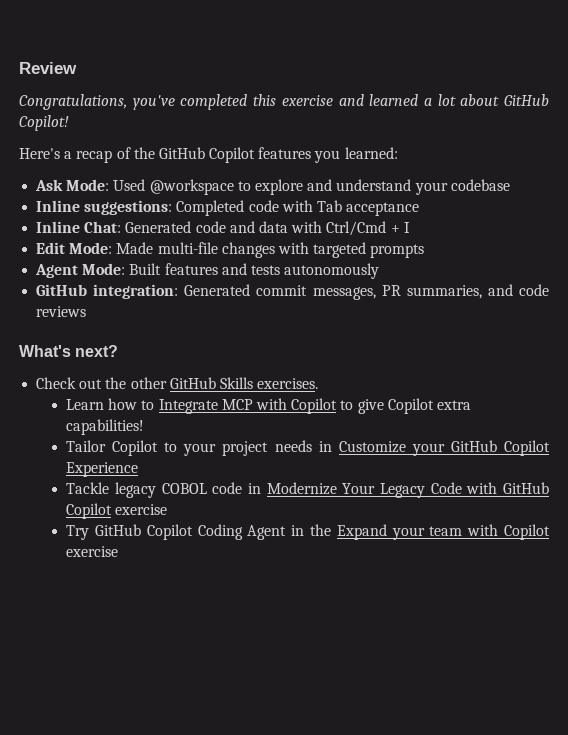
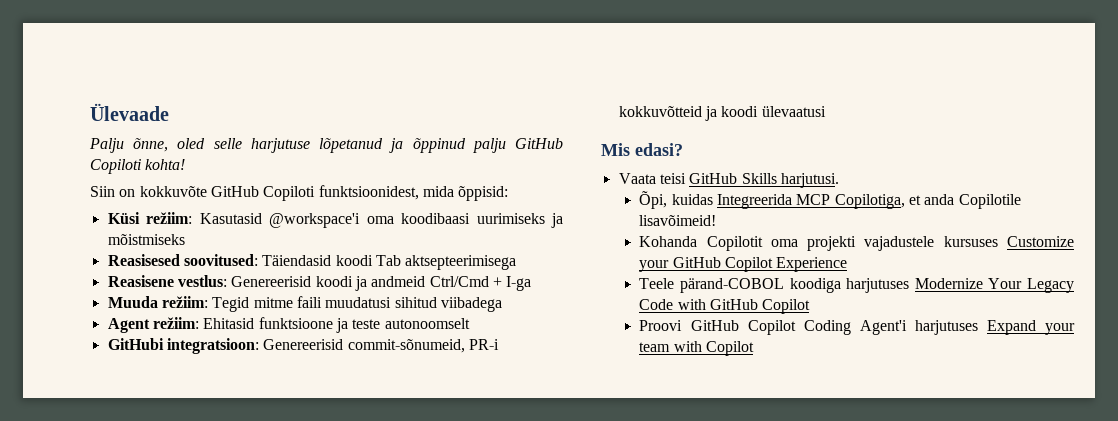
- Review
- Congratulations, you've completed this exercise and learned a lot about GitHub Copilot!
- Here's a recap of the GitHub Copilot features you learned:
- Ask Mode: Used @workspace to explore and understand your codebase
- Inline suggestions: Completed code with Tab acceptance
- Inline Chat: Generated code and data with Ctrl/Cmd + I
- Edit Mode: Made multi-file changes with targeted prompts
- Agent Mode: Built features and tests autonomously
- GitHub integration: Generated commit messages, PR summaries, and code reviews
- What's next?
- Check out the other GitHub Skills exercises.
- Learn how to Integrate MCP with Copilot to give Copilot extra capabilities!
- Tailor Copilot to your project needs in Customize your GitHub Copilot Experience
+ Ülevaade
+ Palju õnne, oled selle harjutuse lõpetanud ja õppinud palju GitHub Copiloti kohta!
+ Siin on kokkuvõte GitHub Copiloti funktsioonidest, mida õppisid:
+ Küsi režiim: Kasutasid @workspace'i oma koodibaasi uurimiseks ja mõistmiseks
+ Reasisesed soovitused: Täiendasid koodi Tab aktsepteerimisega
+ Reasisene vestlus: Genereerisid koodi ja andmeid Ctrl/Cmd + I-ga
+ Muuda režiim: Tegid mitme faili muudatusi sihitud viibadega
+ Agent režiim: Ehitasid funktsioone ja teste autonoomselt
+ GitHubi integratsioon: Genereerisid commit-sõnumeid, PR-i kokkuvõtteid ja koodi ülevaatusi
+ Mis edasi?
+ Vaata teisi GitHub Skills harjutusi.
+ Õpi, kuidas Integreerida MCP Copilotiga, et anda Copilotile lisavõimeid!
+ Kohanda Copilotit oma projekti vajadustele kursuses Customize your GitHub Copilot Experience
- Tackle legacy COBOL code in Modernize Your Legacy Code with GitHub Copilot exercise
- Try GitHub Copilot Coding Agent in the Expand your team with Copilot exercise
+ Teele pärand-COBOL koodiga harjutuses Modernize Your Legacy Code with GitHub Copilot
+ Proovi GitHub Copilot Coding Agent'i harjutuses Expand your team with Copilot

